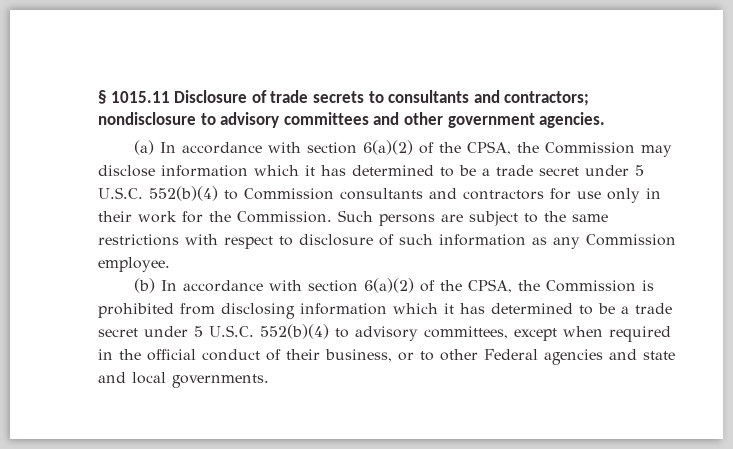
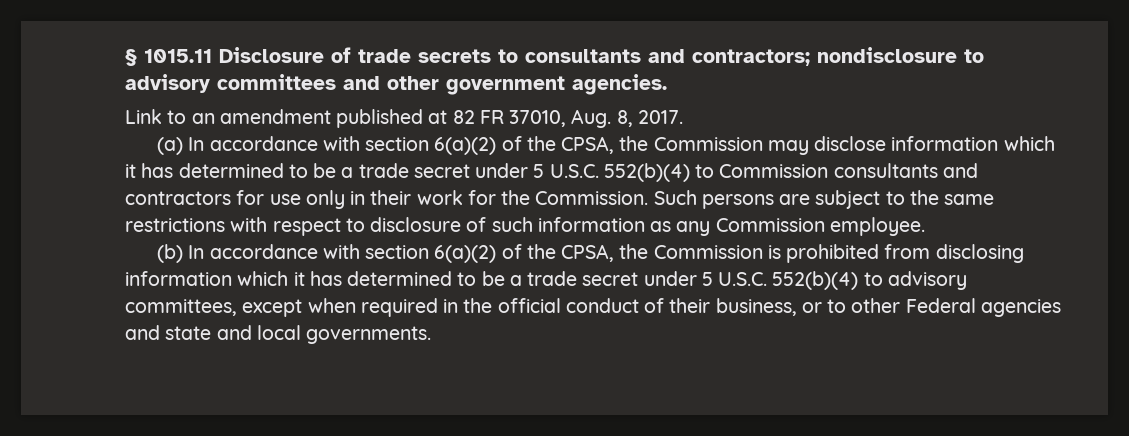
+ Link to an amendment published at 82 FR 37010, Aug. 8, 2017.

